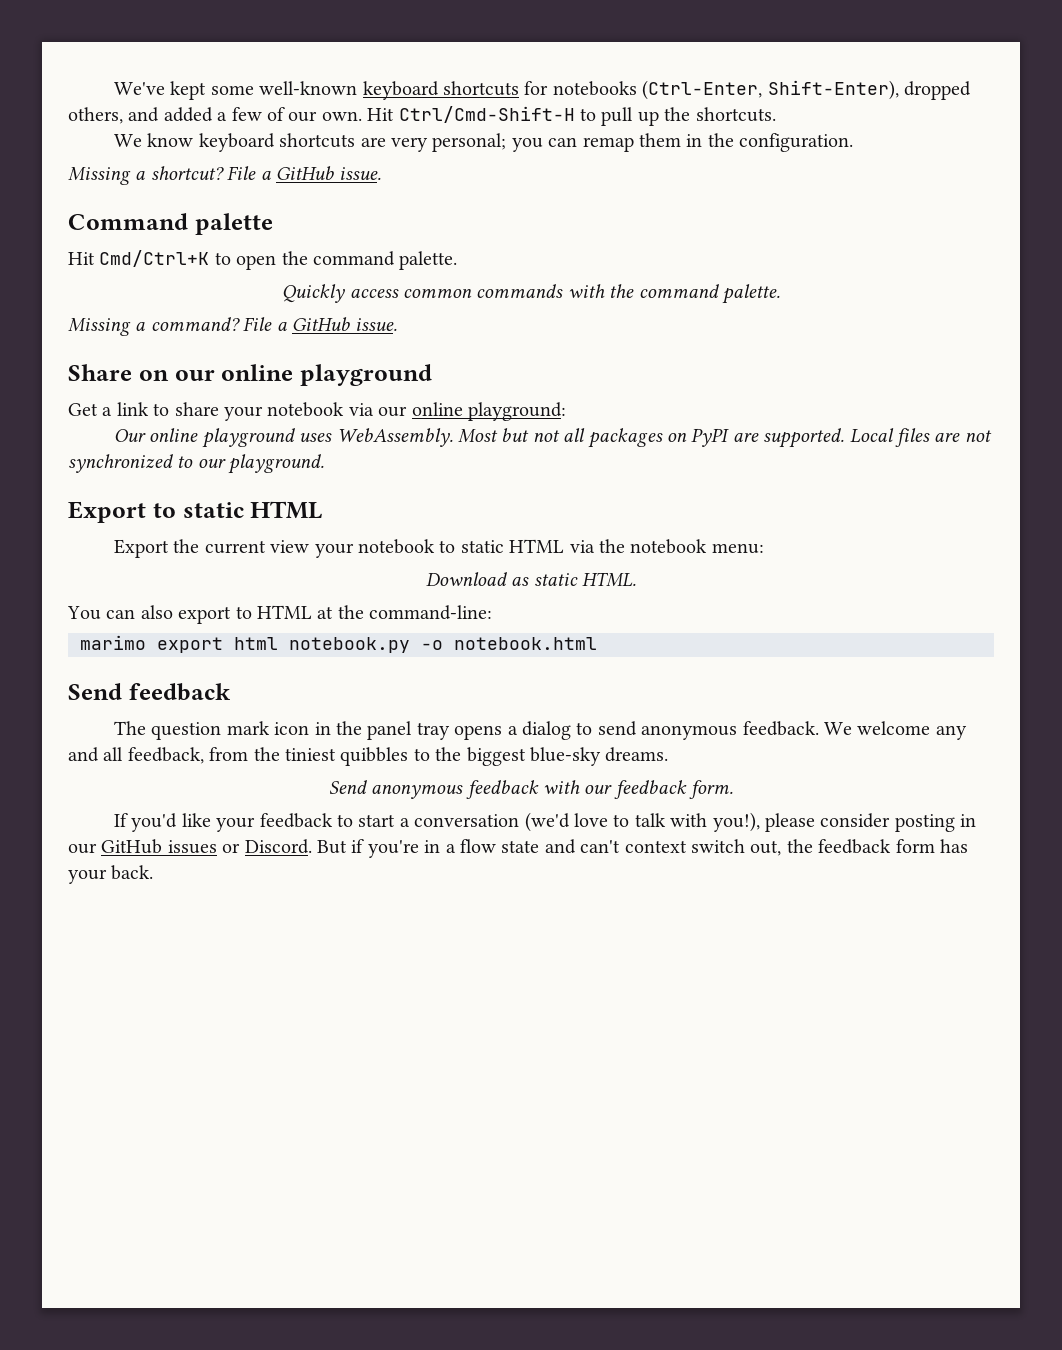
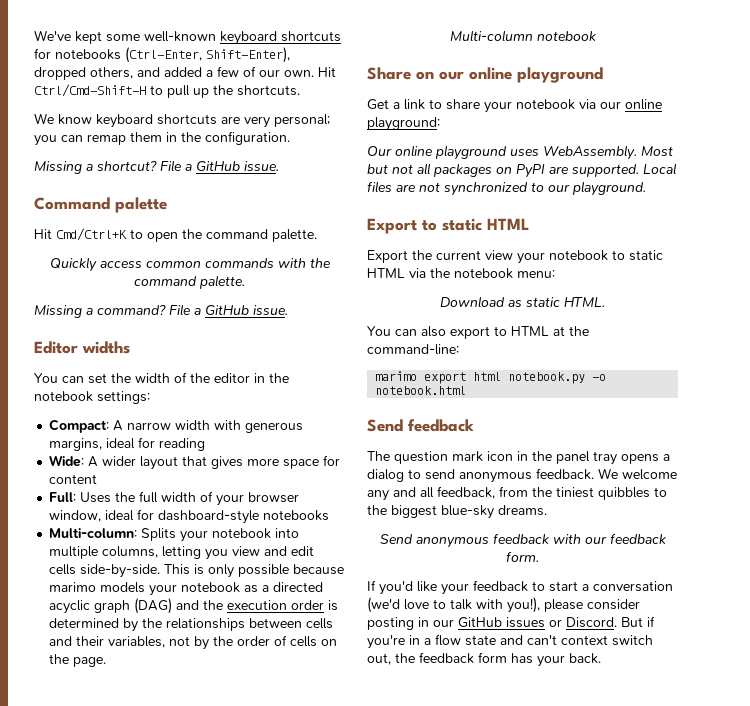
+ Editor widths
+ You can set the width of the editor in the notebook settings:
+ Compact: A narrow width with generous margins, ideal for reading
+ Wide: A wider layout that gives more space for content
+ Full: Uses the full width of your browser window, ideal for dashboard-style notebooks
+ Multi-column: Splits your notebook into multiple columns, letting you view and edit cells side-by-side. This is only possible because marimo models your notebook as a directed acyclic graph (DAG) and the execution order is determined by the relationships between cells and their variables, not by the order of cells on the page.
+ Multi-column notebook

